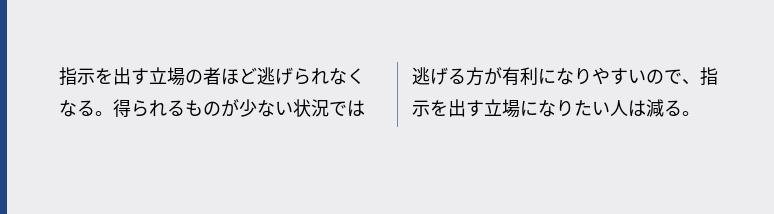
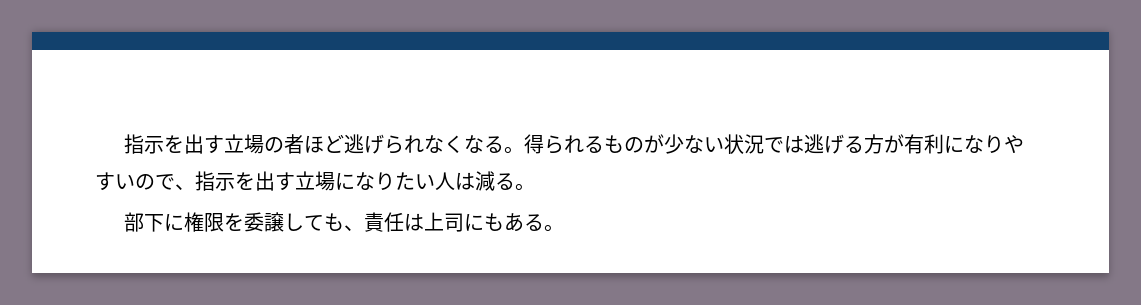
+ 部下に権限を委譲しても、責任は上司にもある。

